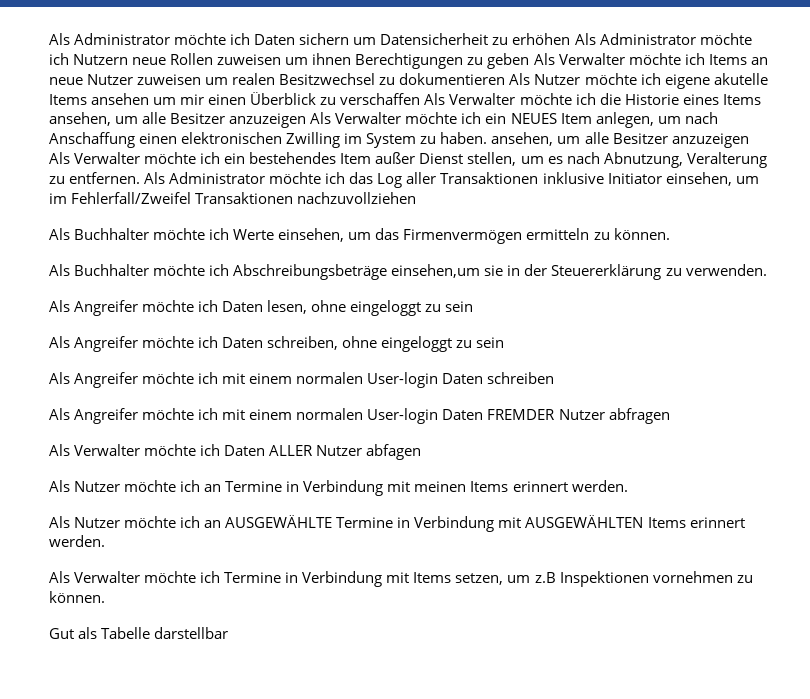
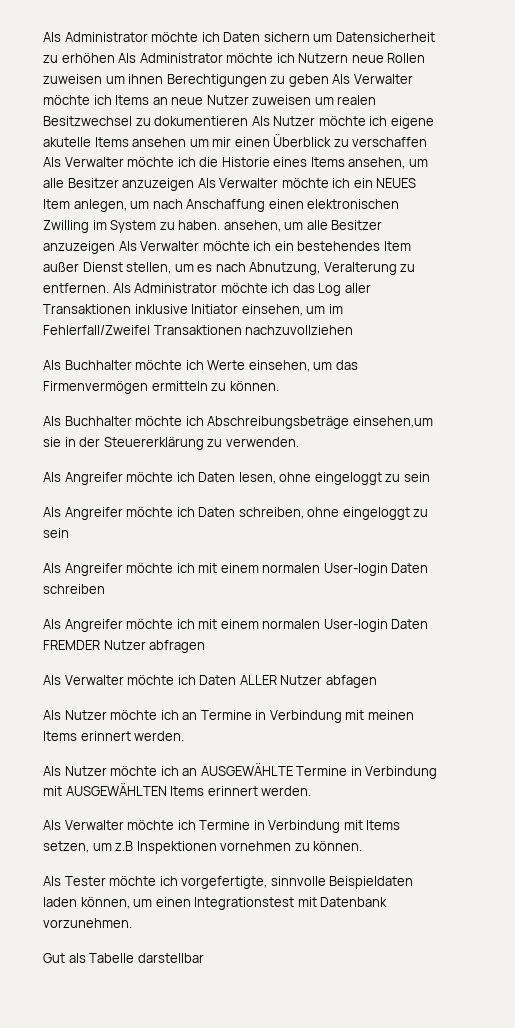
+ Als Tester möchte ich vorgefertigte, sinnvolle Beispieldaten laden können, um einen Integrationstest mit Datenbank vorzunehmen.

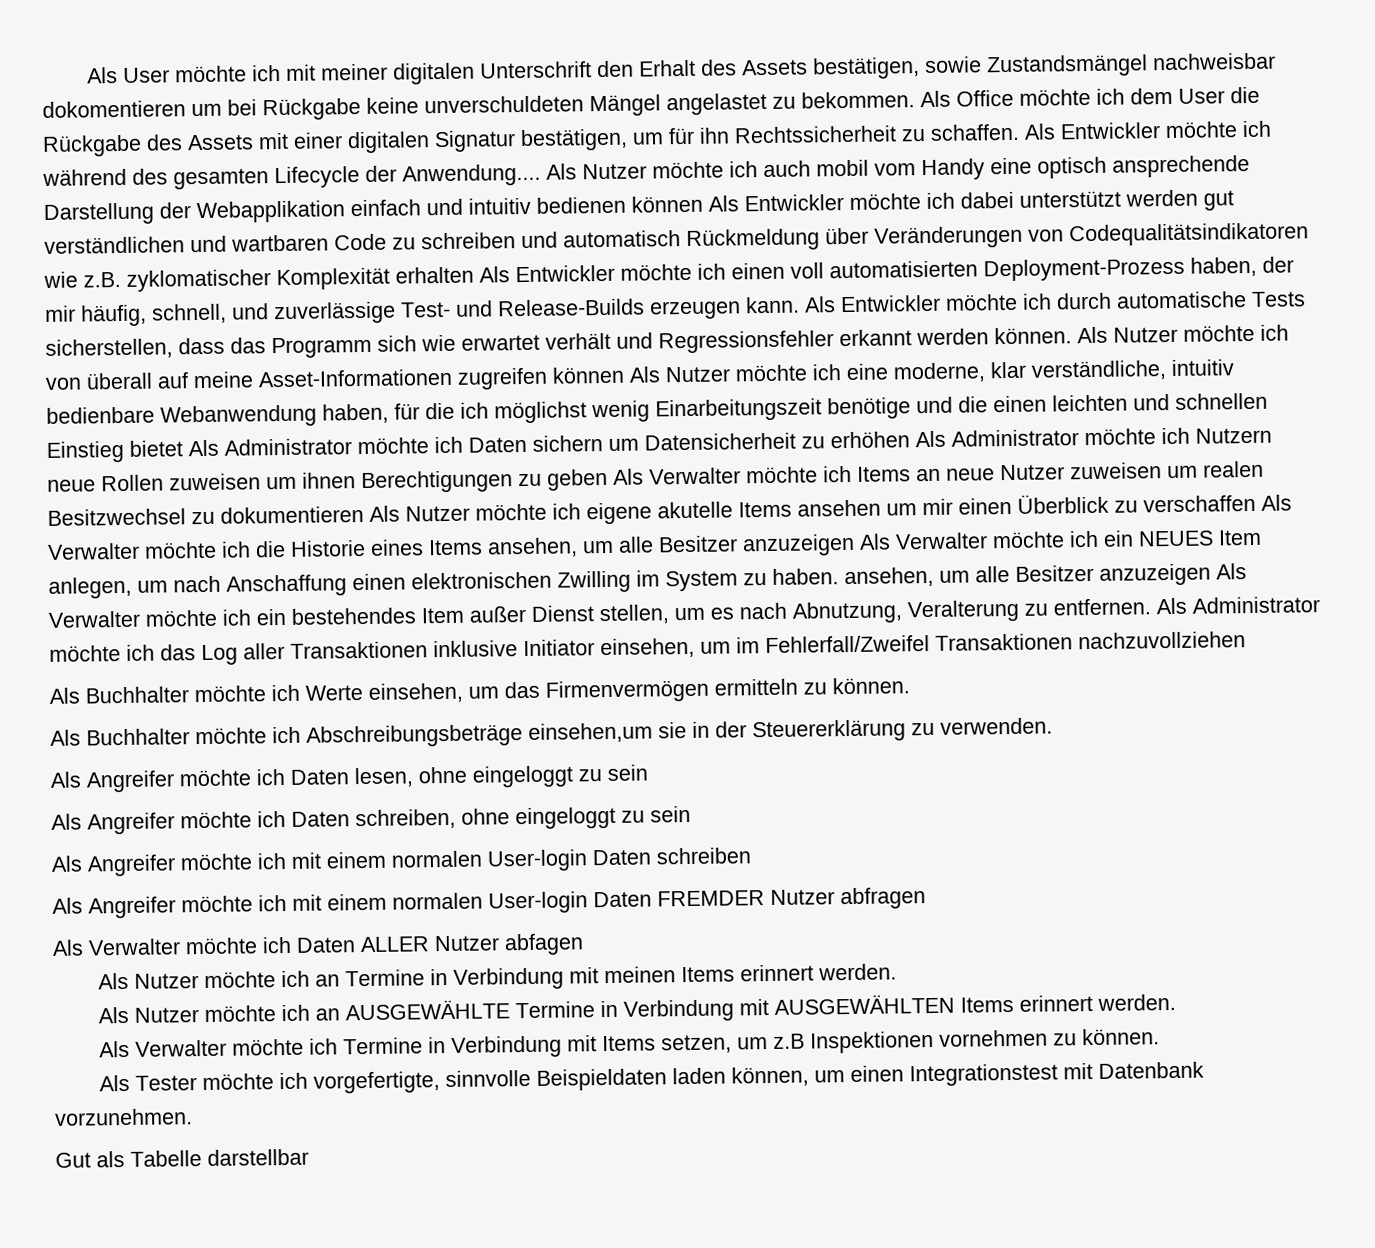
- Als Administrator möchte ich Daten sichern um Datensicherheit zu erhöhen Als Administrator möchte ich Nutzern neue Rollen zuweisen um ihnen Berechtigungen zu geben Als Verwalter möchte ich Items an neue Nutzer zuweisen um realen Besitzwechsel zu dokumentieren Als Nutzer möchte ich eigene akutelle Items ansehen um mir einen Überblick zu verschaffen Als Verwalter möchte ich die Historie eines Items ansehen, um alle Besitzer anzuzeigen Als Verwalter möchte ich ein NEUES Item anlegen, um nach Anschaffung einen elektronischen Zwilling im System zu haben. ansehen, um alle Besitzer anzuzeigen Als Verwalter möchte ich ein bestehendes Item außer Dienst stellen, um es nach Abnutzung, Veralterung zu entfernen.
+ Als User möchte ich mit meiner digitalen Unterschrift den Erhalt des Assets bestätigen, sowie Zustandsmängel nachweisbar dokomentieren um bei Rückgabe keine unverschuldeten Mängel angelastet zu bekommen. Als Office möchte ich dem User die Rückgabe des Assets mit einer digitalen Signatur bestätigen, um für ihn Rechtssicherheit zu schaffen. Als Entwickler möchte ich während des gesamten Lifecycle der Anwendung.... Als Nutzer möchte ich auch mobil vom Handy eine optisch ansprechende Darstellung der Webapplikation einfach und intuitiv bedienen können Als Entwickler möchte ich dabei unterstützt werden gut verständlichen und wartbaren Code zu schreiben und automatisch Rückmeldung über Veränderungen von Codequalitätsindikatoren wie z.B. zyklomatischer Komplexität erhalten Als Entwickler möchte ich einen voll automatisierten Deployment-Prozess haben, der mir häufig, schnell, und zuverlässige Test- und Release-Builds erzeugen kann. Als Entwickler möchte ich durch automatische Tests sicherstellen, dass das Programm sich wie erwartet verhält und Regressionsfehler erkannt werden können. Als Nutzer möchte ich von überall auf meine Asset-Informationen zugreifen können Als Nutzer möchte ich eine moderne, klar verständliche, intuitiv bedienbare Webanwendung haben, für die ich möglichst wenig Einarbeitungszeit benötige und die einen leichten und schnellen Einstieg bietet Als Administrator möchte ich Daten sichern um Datensicherheit zu erhöhen Als Administrator möchte ich Nutzern neue Rollen zuweisen um ihnen Berechtigungen zu geben Als Verwalter möchte ich Items an neue Nutzer zuweisen um realen Besitzwechsel zu dokumentieren Als Nutzer möchte ich eigene akutelle Items ansehen um mir einen Überblick zu verschaffen Als Verwalter möchte ich die Historie eines Items ansehen, um alle Besitzer anzuzeigen Als Verwalter möchte ich ein NEUES Item anlegen, um nach Anschaffung einen elektronischen Zwilling im System zu haben. ansehen, um alle Besitzer anzuzeigen Als Verwalter möchte ich ein bestehendes Item außer Dienst stellen, um es nach Abnutzung, Veralterung zu entfernen.

